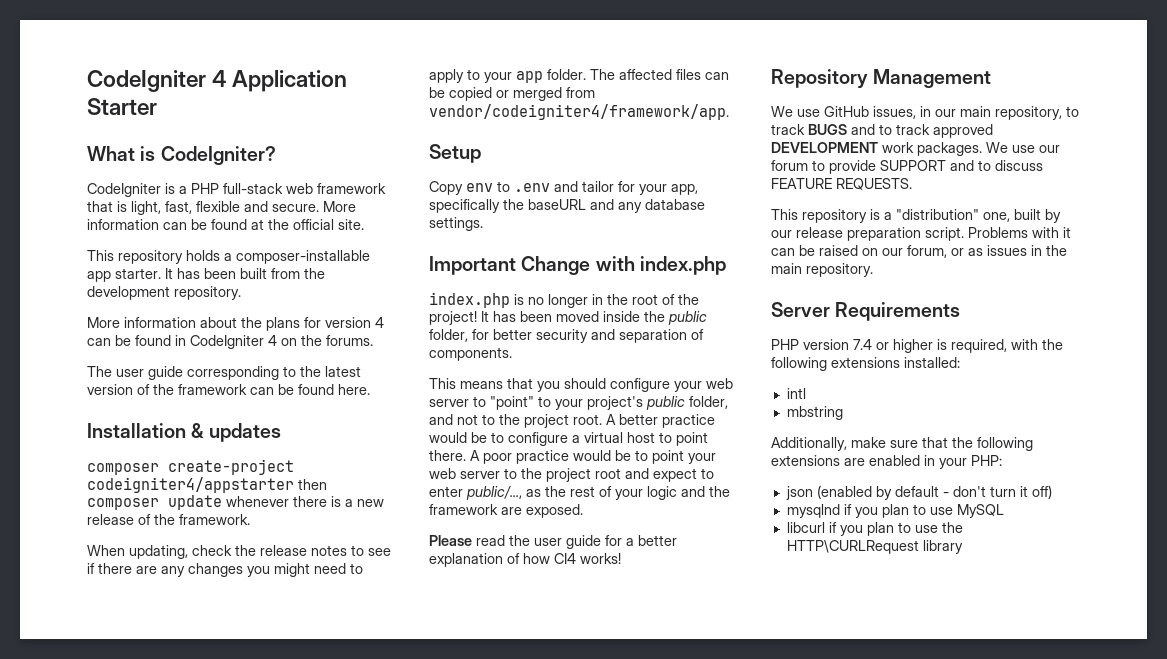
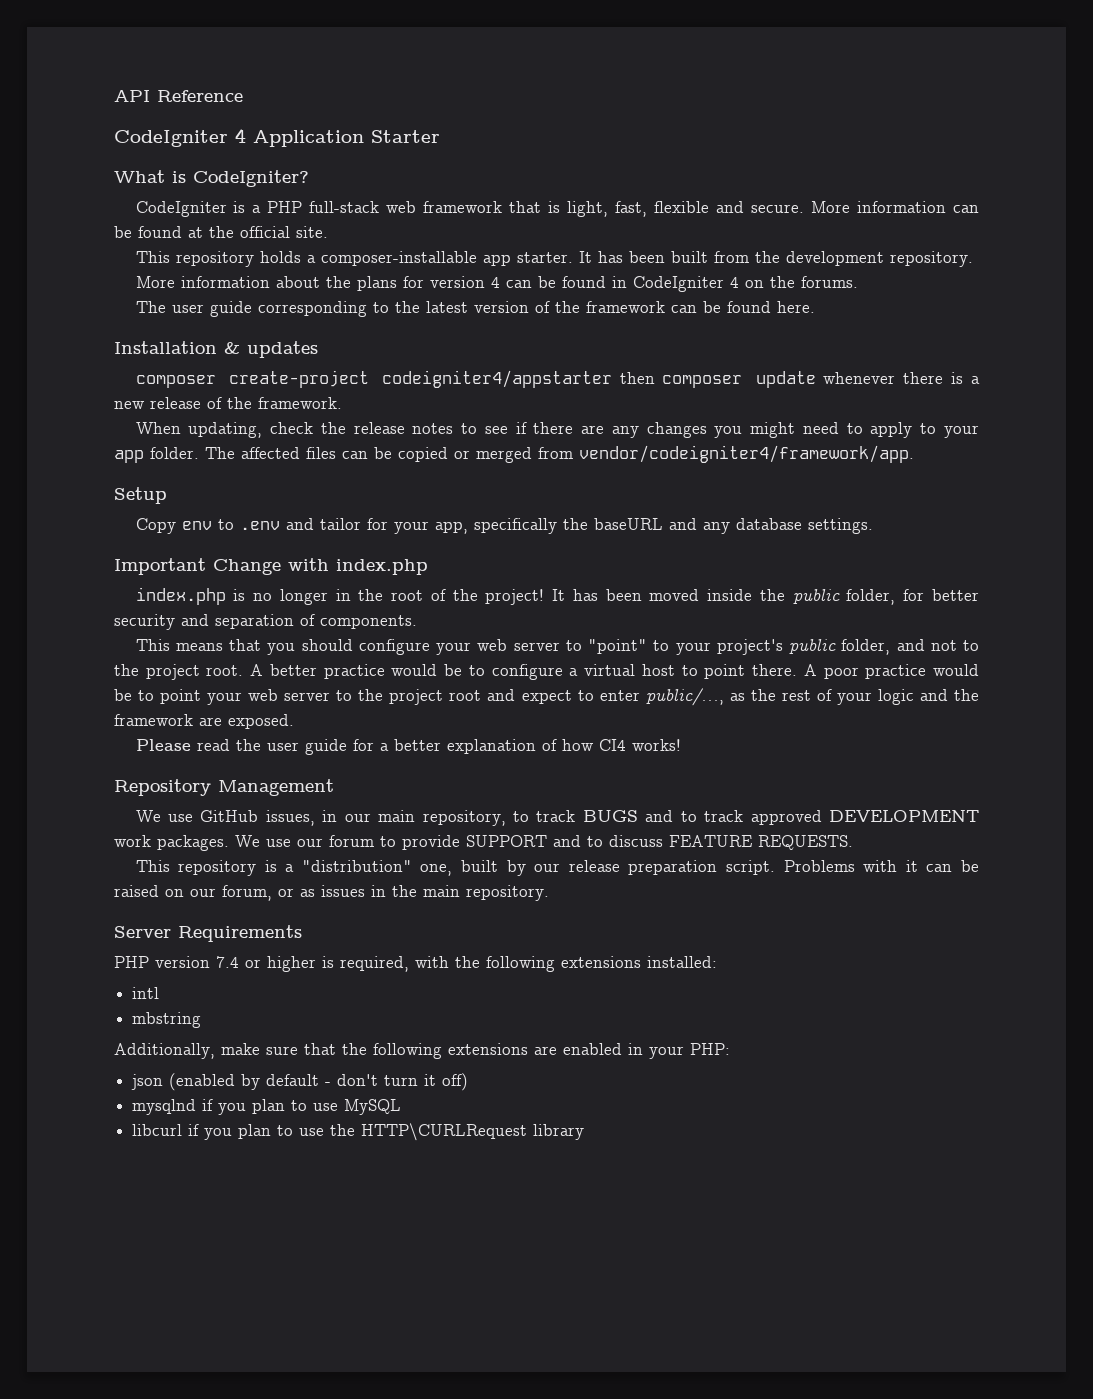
+ API Reference

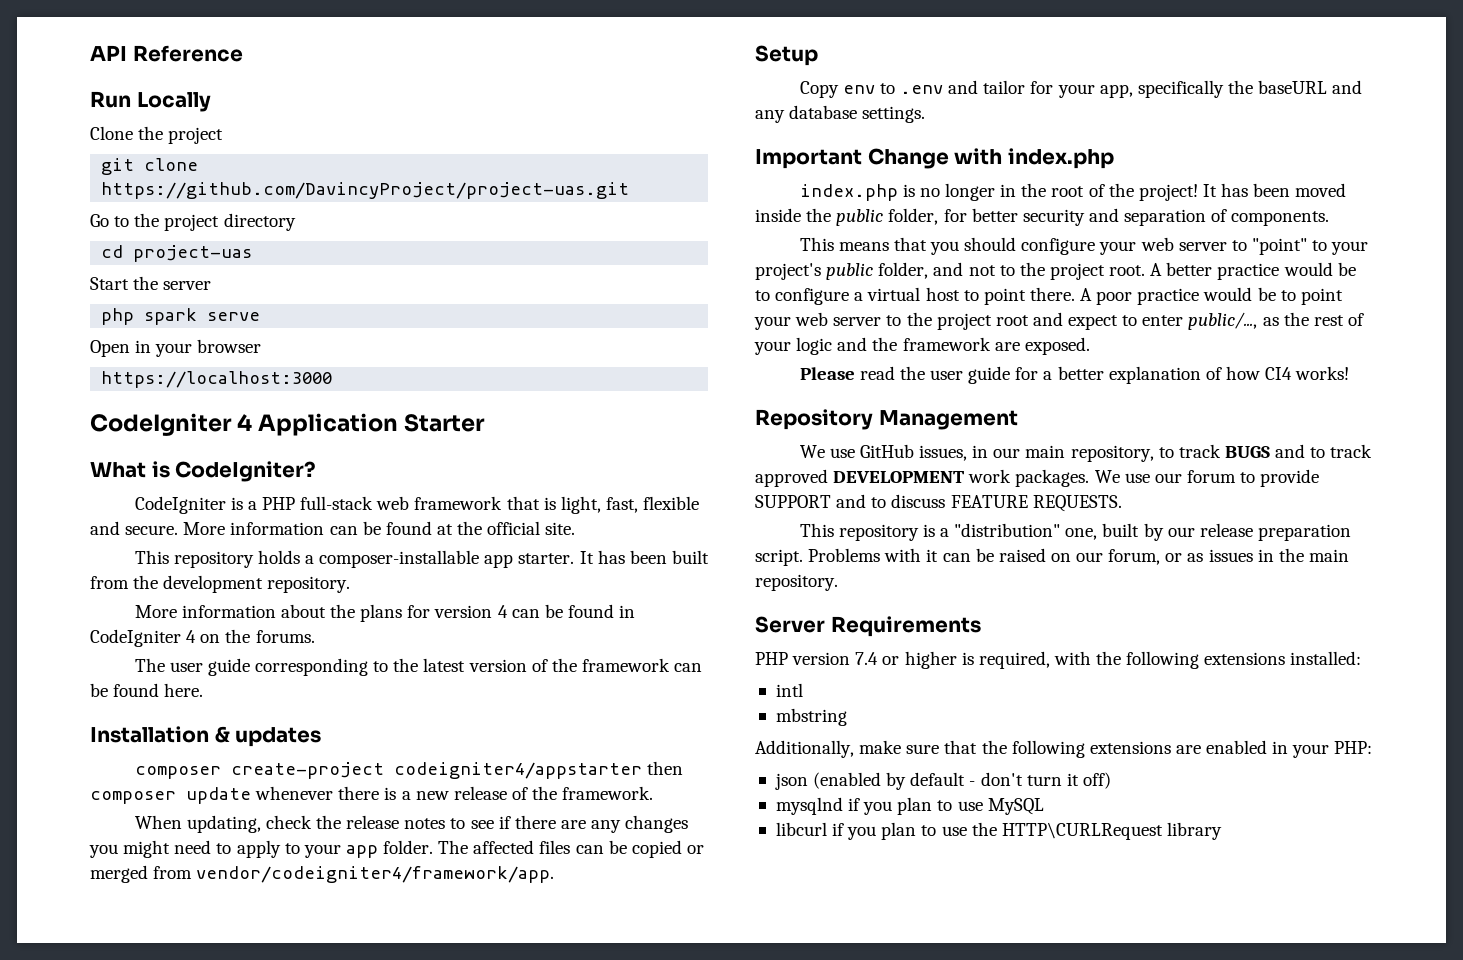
+ Run Locally
+ Clone the project
+ git clone https://github.com/DavincyProject/project-uas.git
+ Go to the project directory
+ cd project-uas
+ Start the server
+ php spark serve
+ Open in your browser
+ https://localhost:3000

